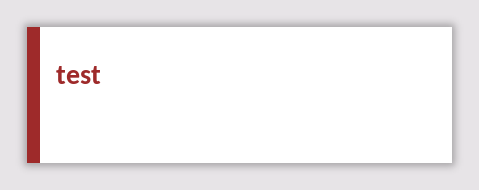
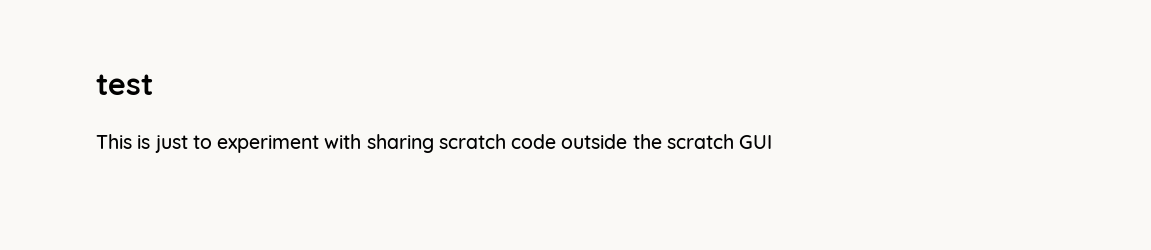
+ This is just to experiment with sharing scratch code outside the scratch GUI

